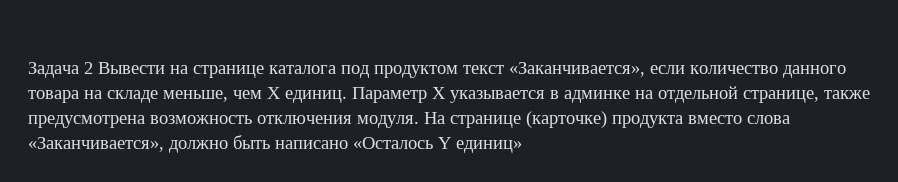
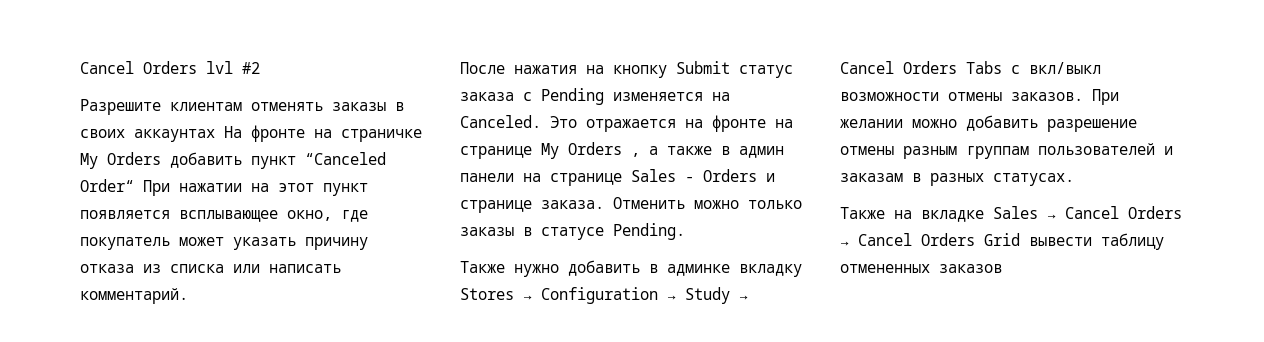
- Задача 2 Вывести на странице каталога под продуктом текст «Заканчивается», если количество данного товара на складе меньше, чем Х единиц. Параметр Х указывается в админке на отдельной странице, также предусмотрена возможность отключения модуля. На странице (карточке) продукта вместо слова «Заканчивается», должно быть написано «Осталось Y единиц»
+ Cancel Orders lvl #2
+ Разрешите клиентам отменять заказы в своих аккаунтах На фронте на страничке My Orders добавить пункт “Canceled Order“ При нажатии на этот пункт появляется всплывающее окно, где покупатель может указать причину отказа из списка или написать комментарий.
+ После нажатия на кнопку Submit статус заказа с Pending изменяется на Canceled. Это отражается на фронте на странице My Orders , а также в админ панели на странице Sales - Orders и странице заказа. Отменить можно только заказы в статусе Pending.
+ Также нужно добавить в админке вкладку Stores → Configuration → Study → Cancel Orders Tabs c вкл/выкл возможности отмены заказов. При желании можно добавить разрешение отмены разным группам пользователей и заказам в разных статусах.
+ Также на вкладке Sales → Cancel Orders → Cancel Orders Grid вывести таблицу отмененных заказов

